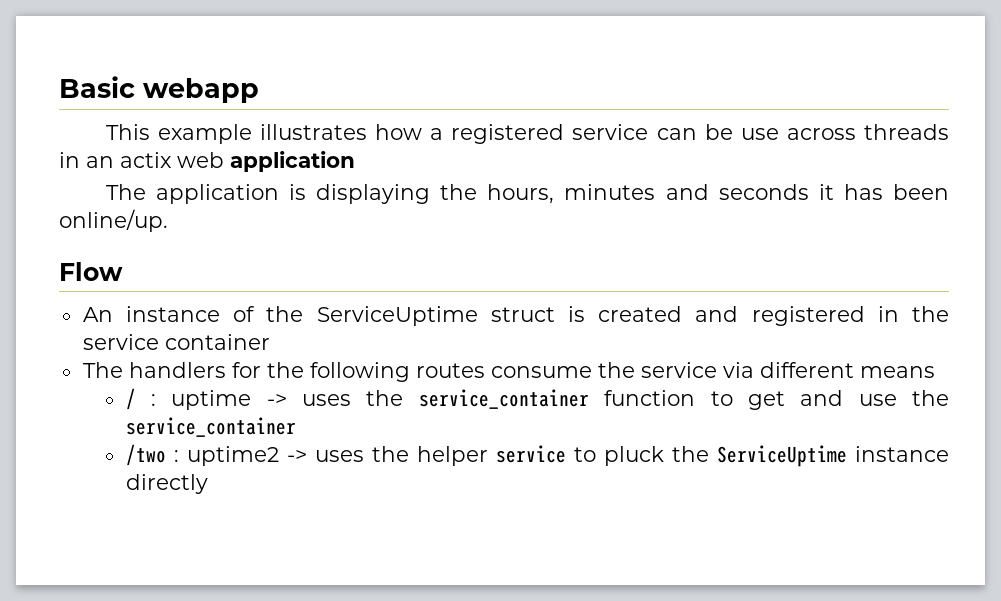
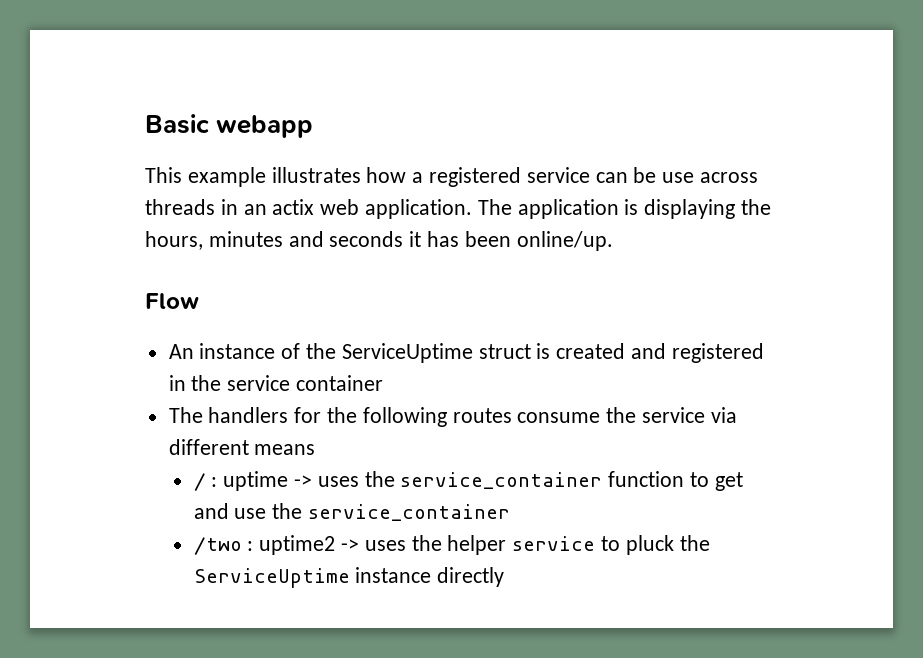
- This example illustrates how a registered service can be use across threads in an actix web application
- The application is displaying the hours, minutes and seconds it has been online/up.
+ This example illustrates how a registered service can be use across threads in an actix web application. The application is displaying the hours, minutes and seconds it has been online/up.

